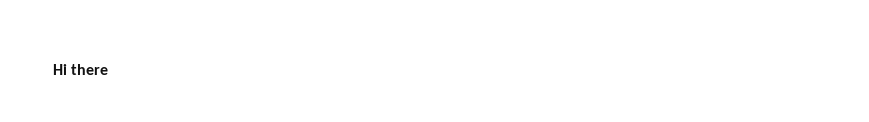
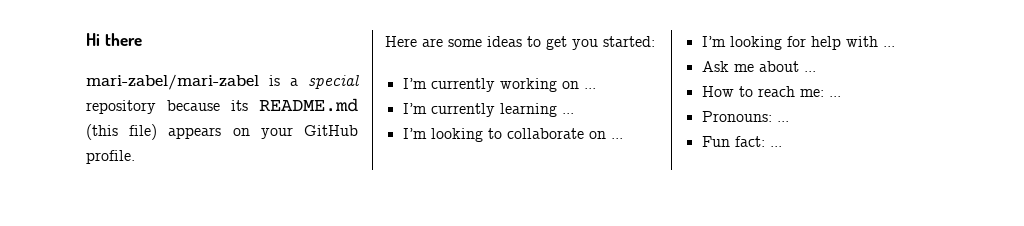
+ mari-zabel/mari-zabel is a special repository because its README.md (this file) appears on your GitHub profile.
+ Here are some ideas to get you started:
+ I’m currently working on ...
+ I’m currently learning ...
+ I’m looking to collaborate on ...
+ I’m looking for help with ...
+ Ask me about ...
+ How to reach me: ...
+ Pronouns: ...
+ Fun fact: ...

